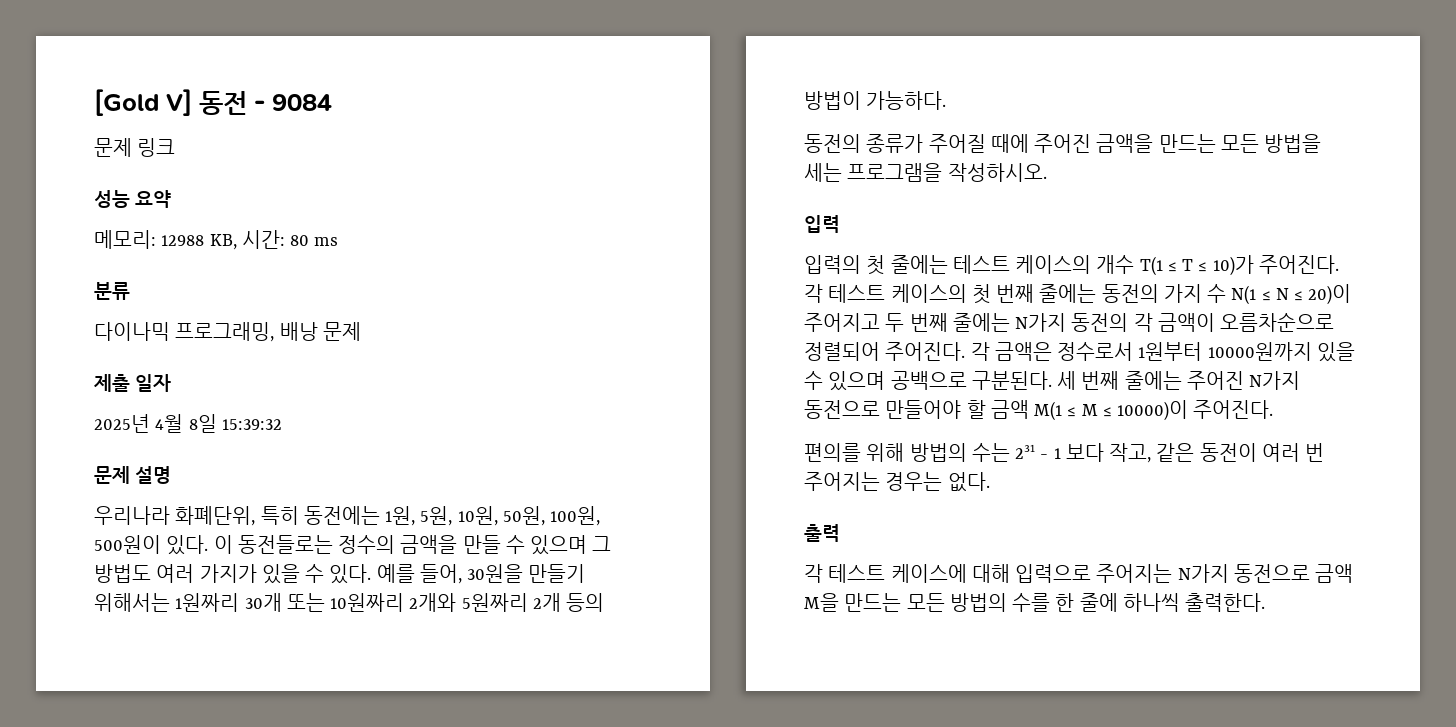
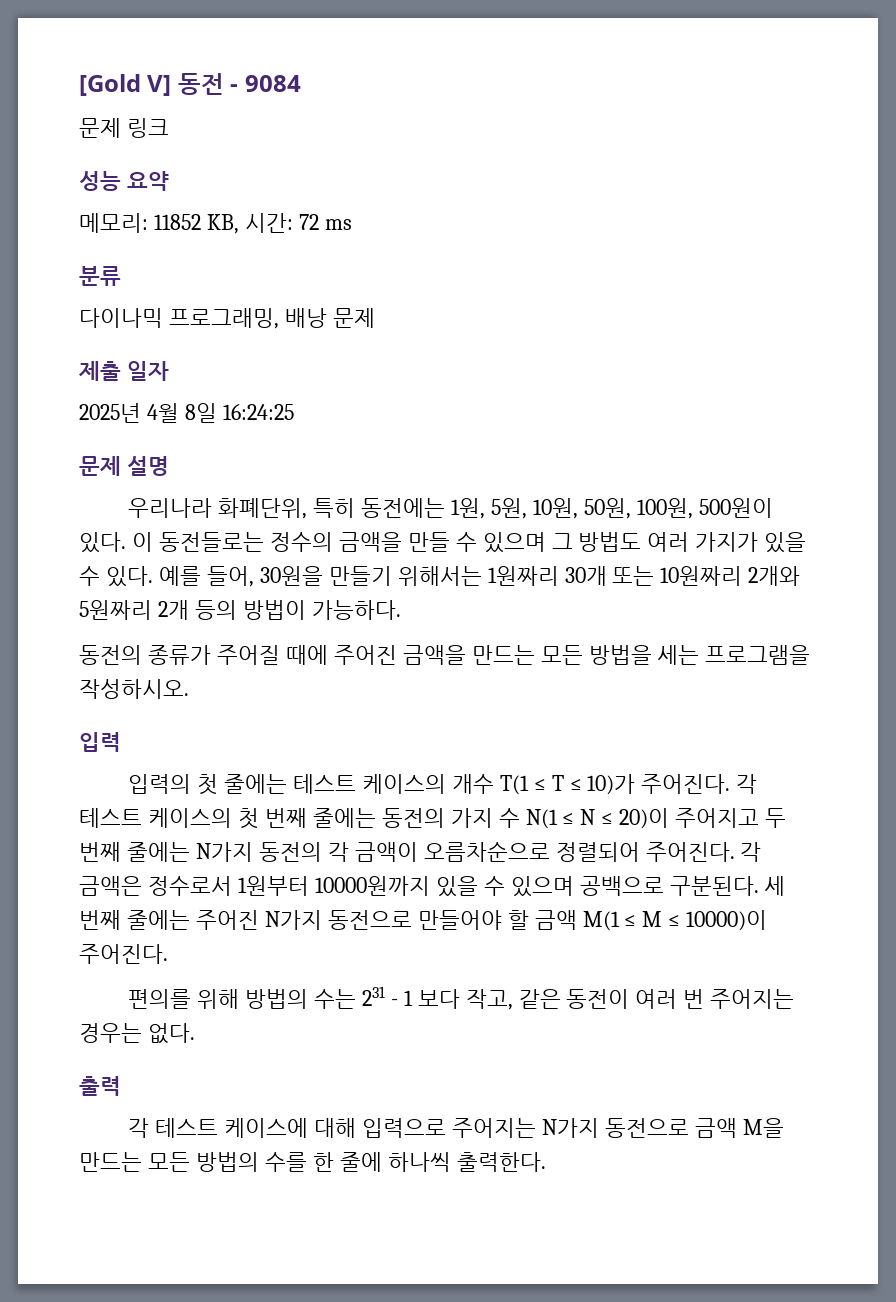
- 메모리: 12988 KB, 시간: 80 ms
+ 메모리: 11852 KB, 시간: 72 ms
- 2025년 4월 8일 15:39:32
+ 2025년 4월 8일 16:24:25

